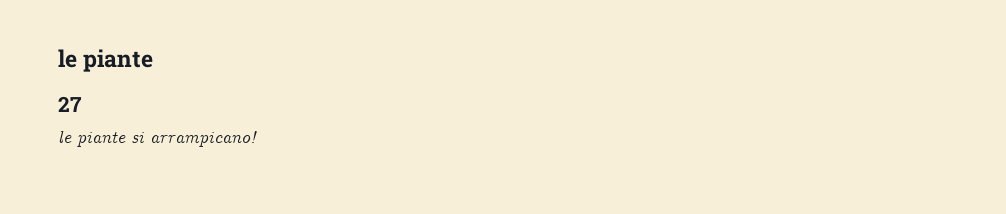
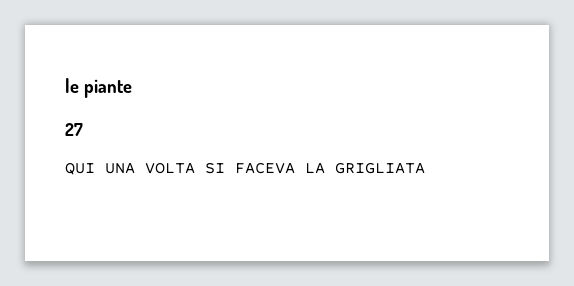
- le piante si arrampicano!
+ QUI UNA VOLTA SI FACEVA LA GRIGLIATA

